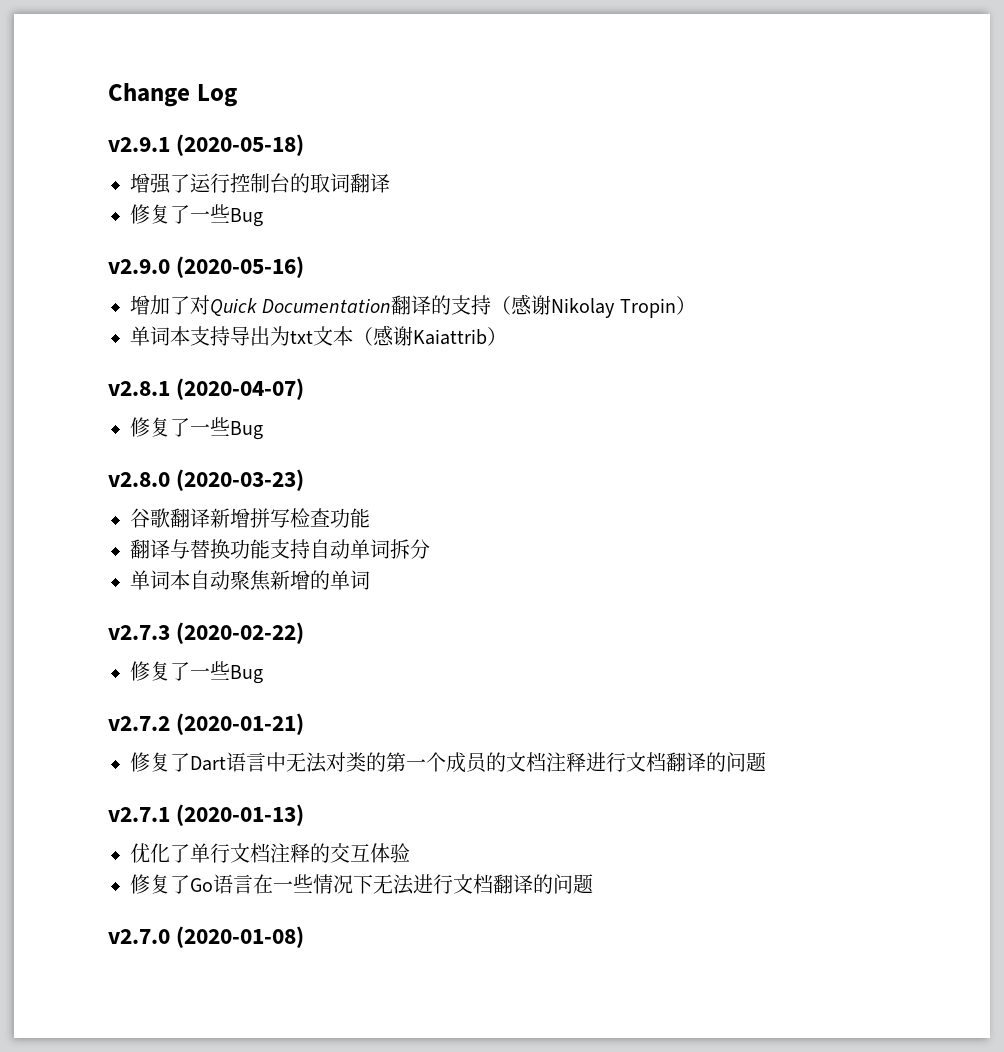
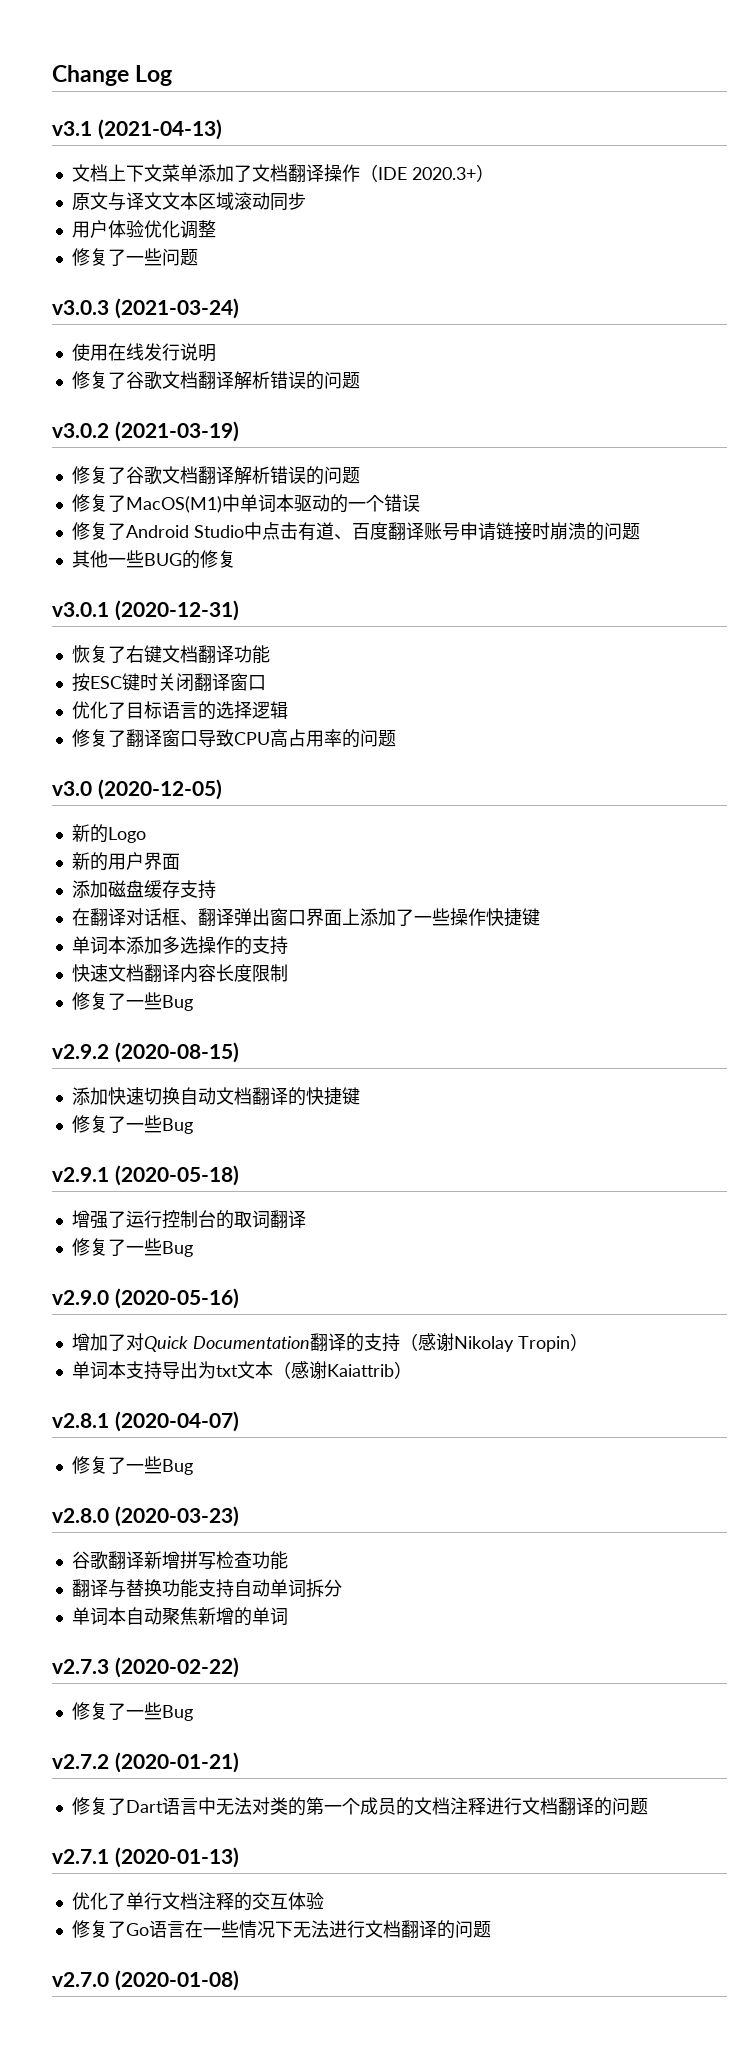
+ v3.1 (2021-04-13)
+ 文档上下文菜单添加了文档翻译操作（IDE 2020.3+）
+ 原文与译文文本区域滚动同步
+ 用户体验优化调整
+ 修复了一些问题
+ v3.0.3 (2021-03-24)
+ 使用在线发行说明
+ 修复了谷歌文档翻译解析错误的问题
+ v3.0.2 (2021-03-19)
+ 修复了谷歌文档翻译解析错误的问题
+ 修复了MacOS(M1)中单词本驱动的一个错误
+ 修复了Android Studio中点击有道、百度翻译账号申请链接时崩溃的问题
+ 其他一些BUG的修复
+ v3.0.1 (2020-12-31)
+ 恢复了右键文档翻译功能
+ 按ESC键时关闭翻译窗口
+ 优化了目标语言的选择逻辑
+ 修复了翻译窗口导致CPU高占用率的问题
+ v3.0 (2020-12-05)
+ 新的Logo
+ 新的用户界面
+ 添加磁盘缓存支持
+ 在翻译对话框、翻译弹出窗口界面上添加了一些操作快捷键
+ 单词本添加多选操作的支持
+ 快速文档翻译内容长度限制
+ 修复了一些Bug
+ v2.9.2 (2020-08-15)
+ 添加快速切换自动文档翻译的快捷键
+ 修复了一些Bug

